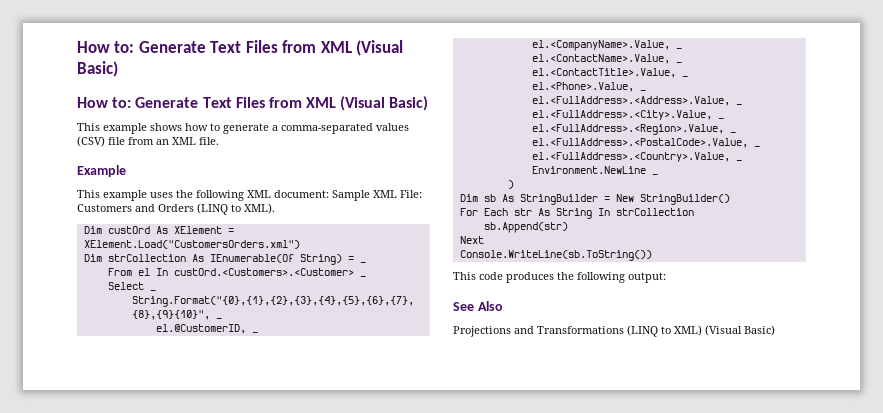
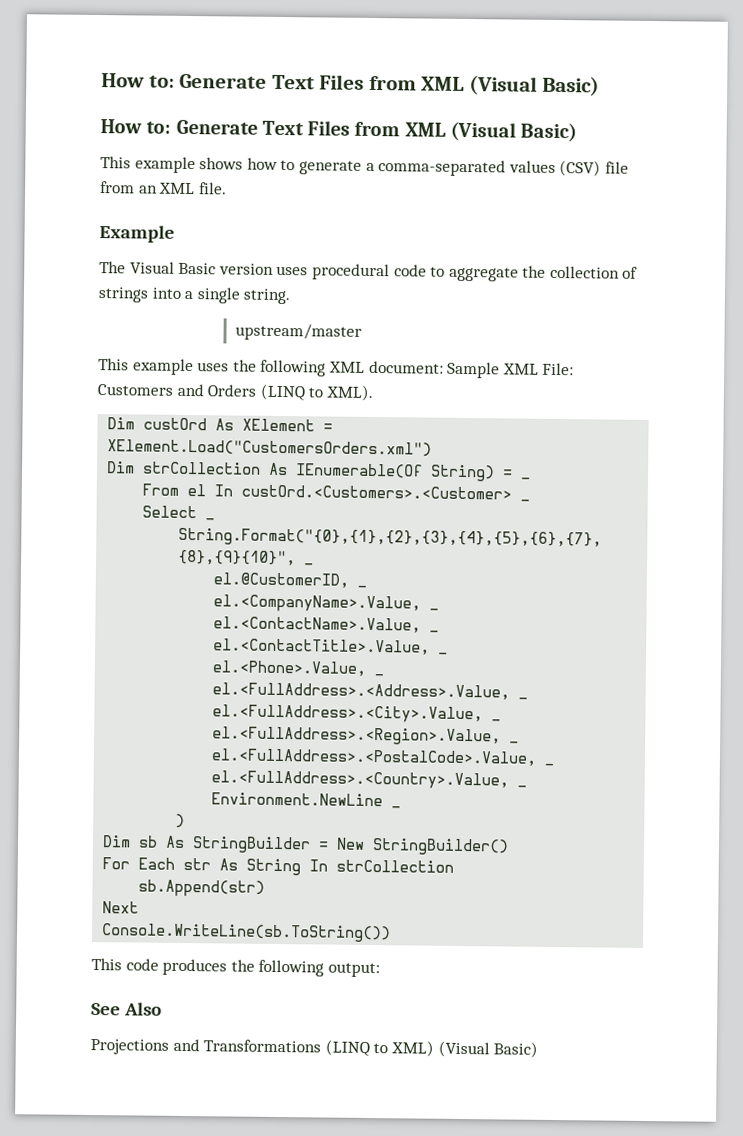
+ The Visual Basic version uses procedural code to aggregate the collection of strings into a single string.
+ upstream/master

